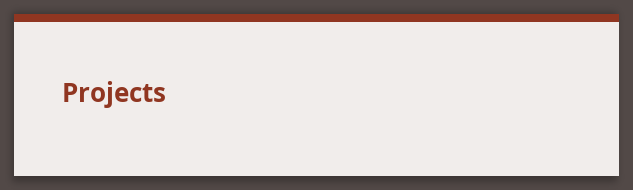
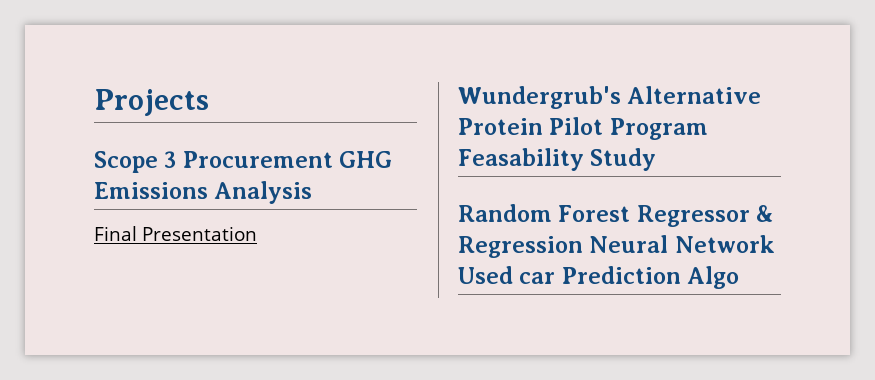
+ Scope 3 Procurement GHG Emissions Analysis
+ Final Presentation
+ Wundergrub's Alternative Protein Pilot Program Feasability Study
+ Random Forest Regressor & Regression Neural Network Used car Prediction Algo

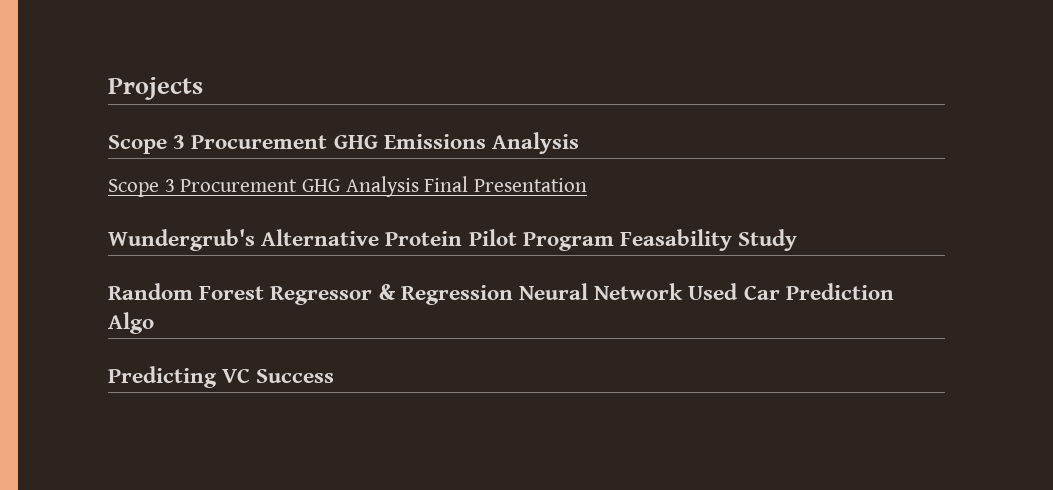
- Final Presentation
+ Scope 3 Procurement GHG Analysis Final Presentation
- Random Forest Regressor & Regression Neural Network Used car Prediction Algo
+ Random Forest Regressor & Regression Neural Network Used Car Prediction Algo
+ Predicting VC Success

